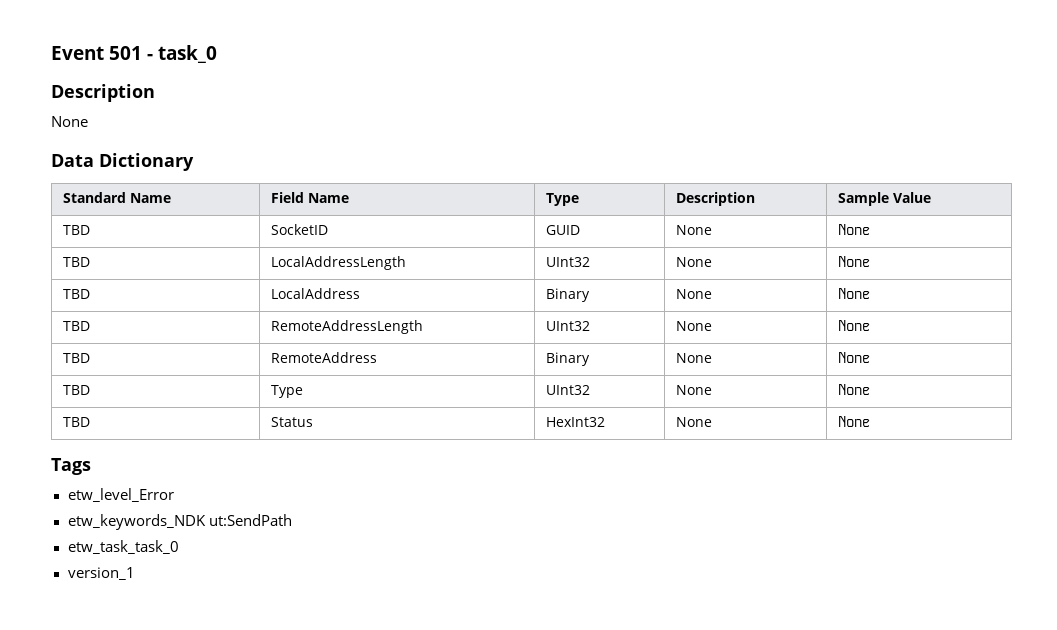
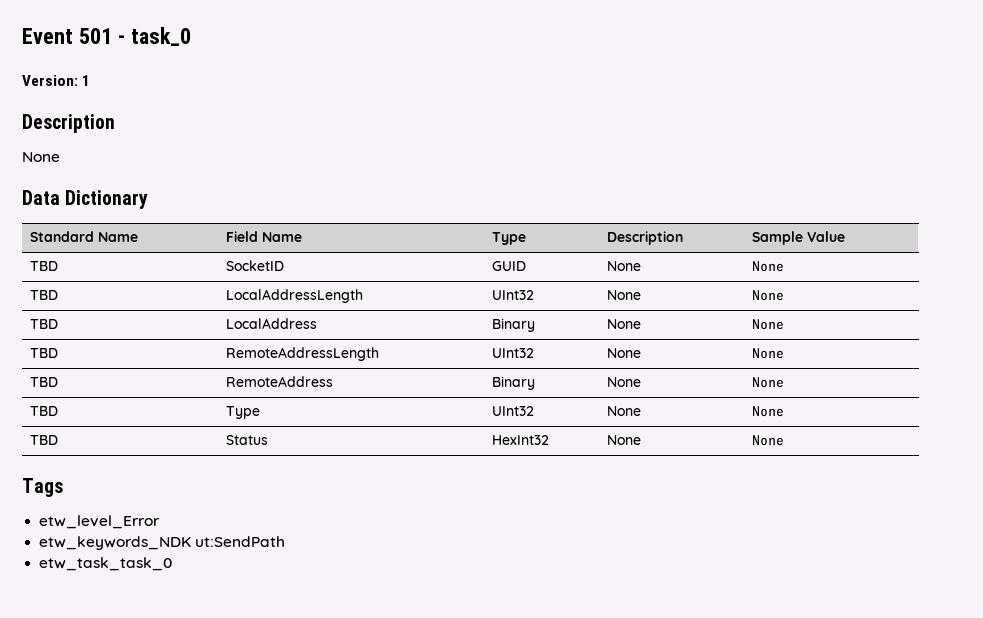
+ Version: 1
- version_1

